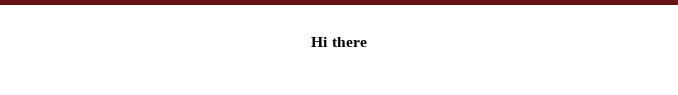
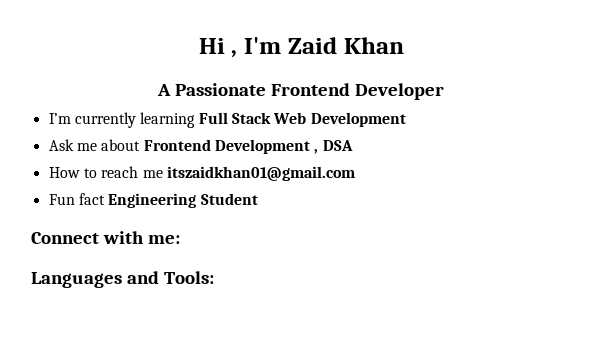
- Hi there
+ Hi , I'm Zaid Khan
+ A Passionate Frontend Developer
+ I’m currently learning Full Stack Web Development
+ Ask me about Frontend Development , DSA
+ How to reach me itszaidkhan01@gmail.com
+ Fun fact Engineering Student
+ Connect with me:
+ Languages and Tools:

